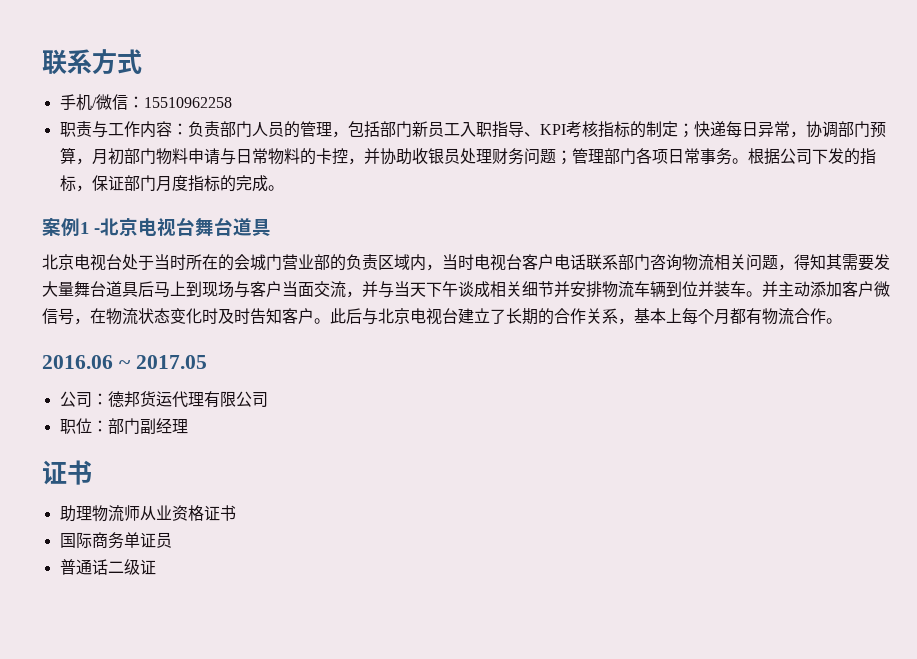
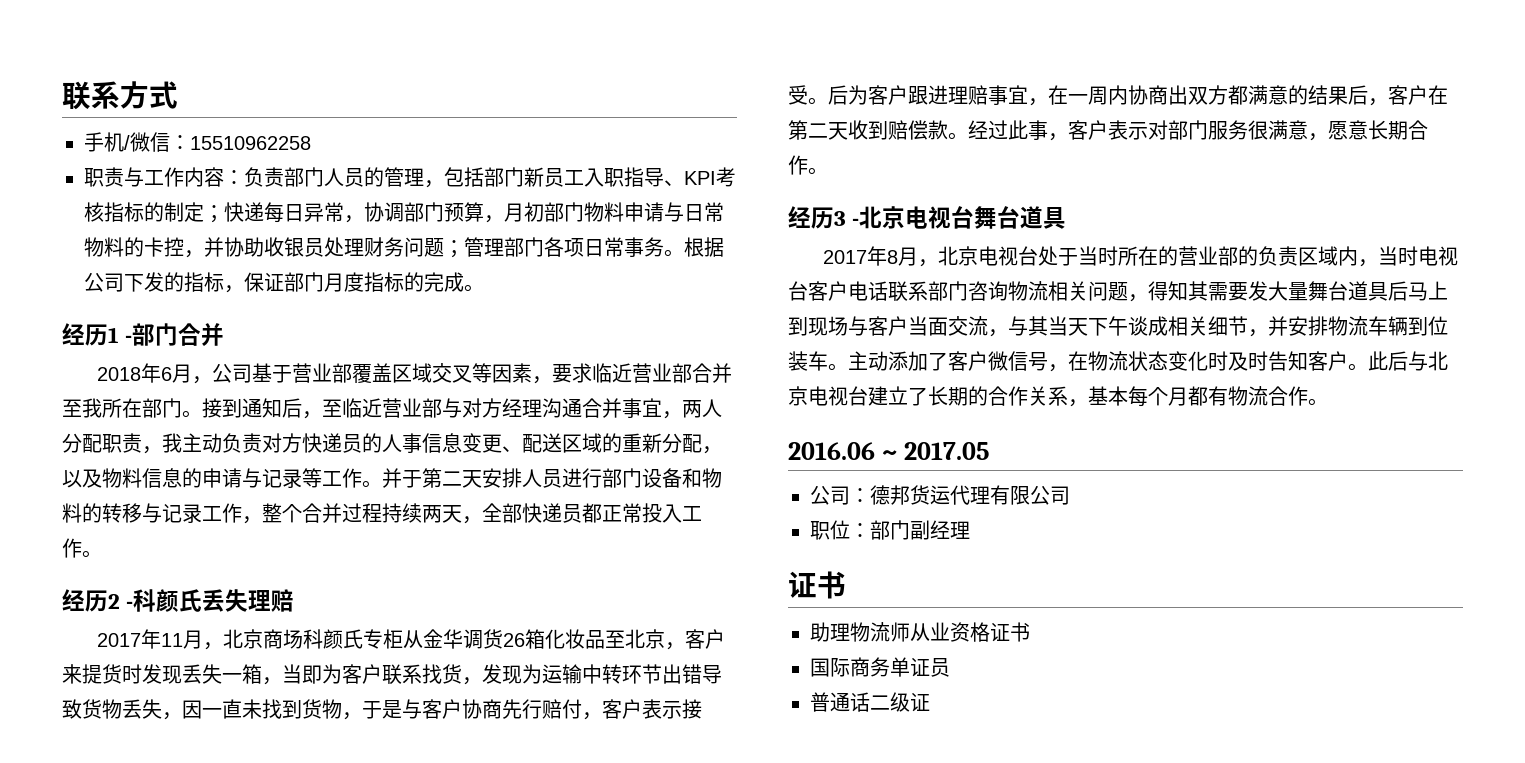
- 案例1 -北京电视台舞台道具
+ 经历1 -部门合并
+ 2018年6月，公司基于营业部覆盖区域交叉等因素，要求临近营业部合并至我所在部门。接到通知后，至临近营业部与对方经理沟通合并事宜，两人分配职责，我主动负责对方快递员的人事信息变更、配送区域的重新分配，以及物料信息的申请与记录等工作。并于第二天安排人员进行部门设备和物料的转移与记录工作，整个合并过程持续两天，全部快递员都正常投入工作。
+ 经历2 -科颜氏丢失理赔
+ 2017年11月，北京商场科颜氏专柜从金华调货26箱化妆品至北京，客户来提货时发现丢失一箱，当即为客户联系找货，发现为运输中转环节出错导致货物丢失，因一直未找到货物，于是与客户协商先行赔付，客户表示接受。后为客户跟进理赔事宜，在一周内协商出双方都满意的结果后，客户在第二天收到赔偿款。经过此事，客户表示对部门服务很满意，愿意长期合作。
+ 经历3 -北京电视台舞台道具
- 北京电视台处于当时所在的会城门营业部的负责区域内，当时电视台客户电话联系部门咨询物流相关问题，得知其需要发大量舞台道具后马上到现场与客户当面交流，并与当天下午谈成相关细节并安排物流车辆到位并装车。并主动添加客户微信号，在物流状态变化时及时告知客户。
+ 2017年8月，北京电视台处于当时所在的营业部的负责区域内，当时电视台客户电话联系部门咨询物流相关问题，得知其需要发大量舞台道具后马上到现场与客户当面交流，与其当天下午谈成相关细节，并安排物流车辆到位装车。主动添加了客户微信号，在物流状态变化时及时告知客户。
- 此后与北京电视台建立了长期的合作关系，基本上每个月都有物流合作。
+ 此后与北京电视台建立了长期的合作关系，基本每个月都有物流合作。

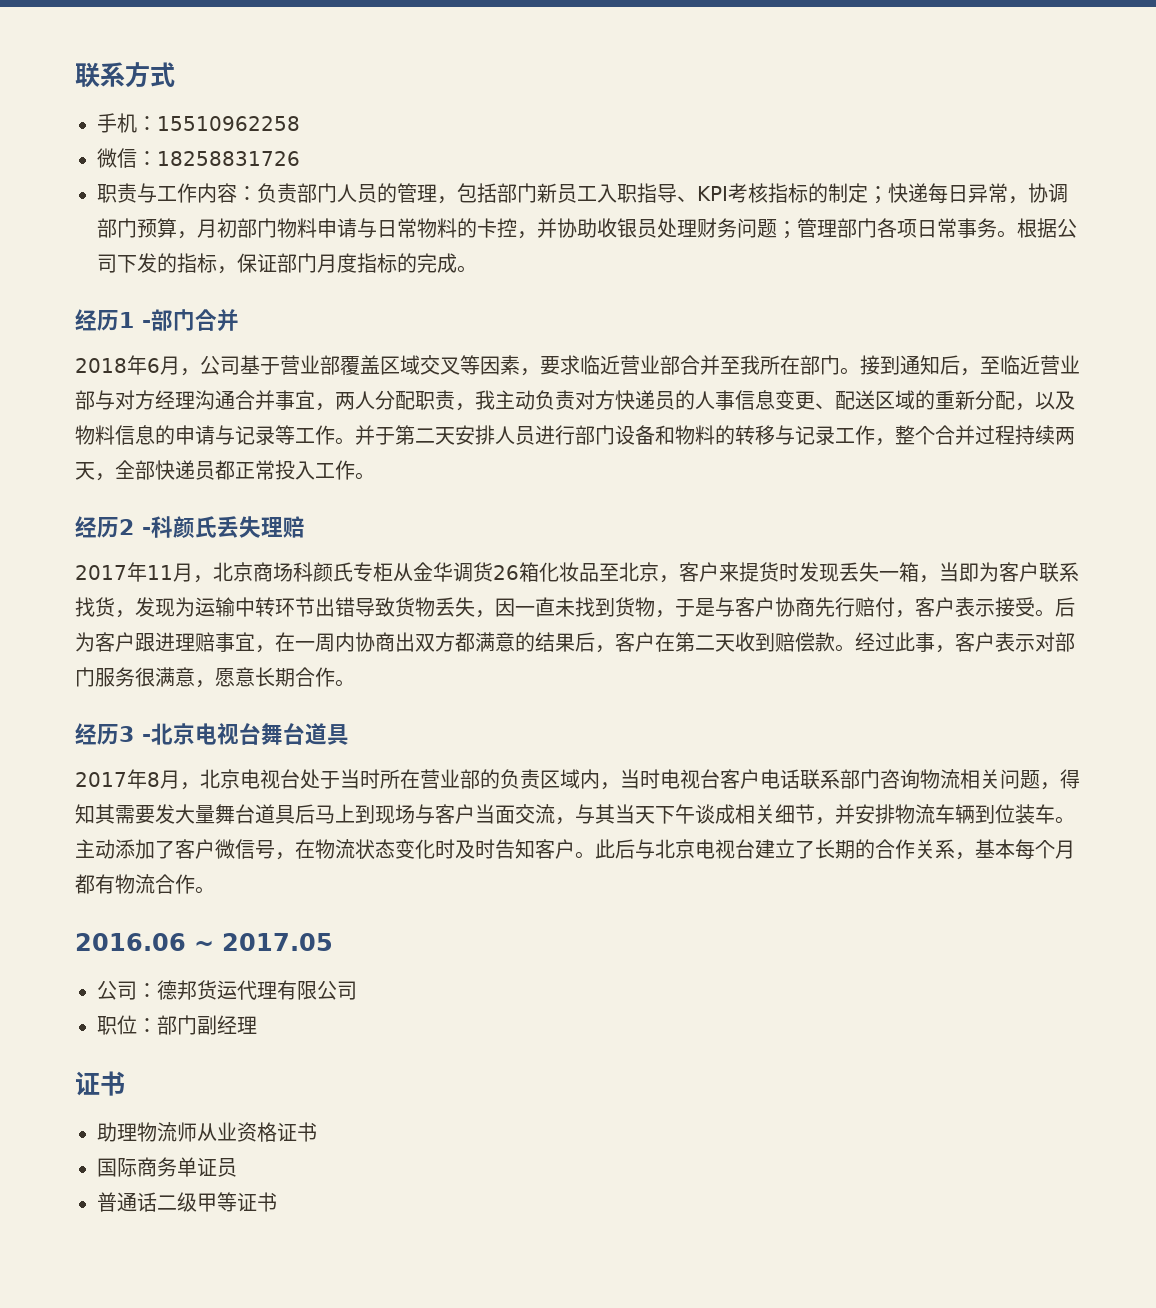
- 手机/微信：15510962258
+ 手机：15510962258
+ 微信：18258831726
- 2017年8月，北京电视台处于当时所在的营业部的负责区域内，当时电视台客户电话联系部门咨询物流相关问题，得知其需要发大量舞台道具后马上到现场与客户当面交流，与其当天下午谈成相关细节，并安排物流车辆到位装车。
+ 2017年8月，北京电视台处于当时所在营业部的负责区域内，当时电视台客户电话联系部门咨询物流相关问题，得知其需要发大量舞台道具后马上到现场与客户当面交流，与其当天下午谈成相关细节，并安排物流车辆到位装车。
- 普通话二级证
+ 普通话二级甲等证书

